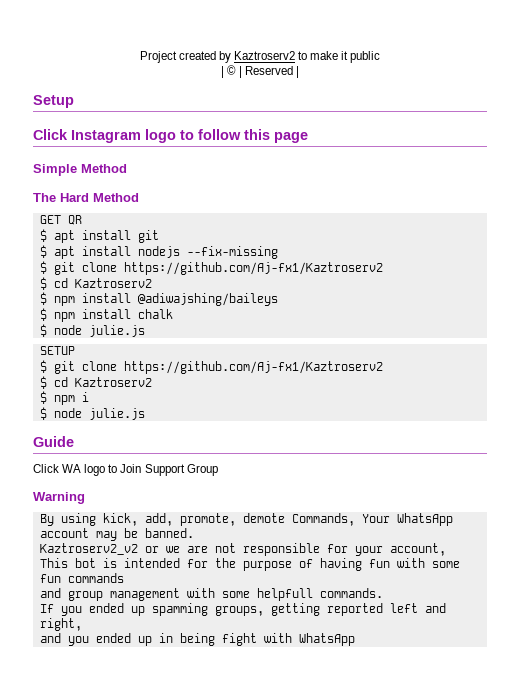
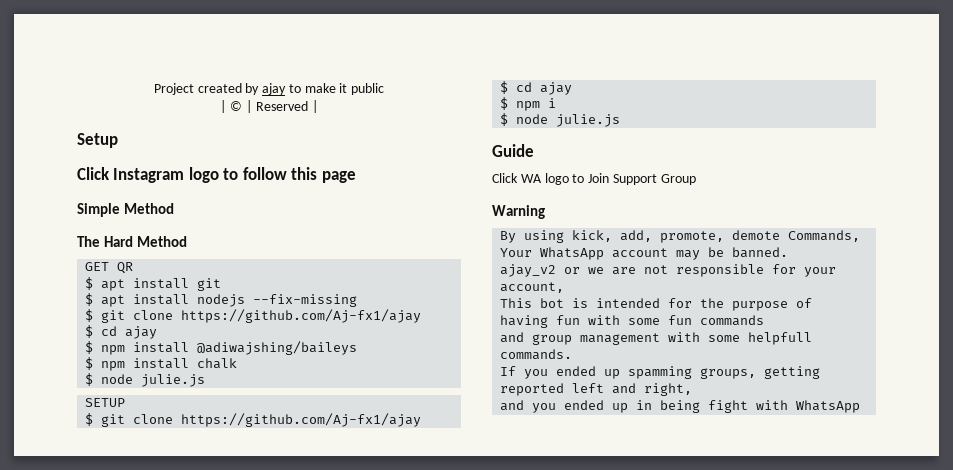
- Project created by Kaztroserv2 to make it public
+ Project created by ajay to make it public
  $ apt install nodejs --fix-missing
- $ git clone https://github.com/Aj-fx1/Kaztroserv2
- $ cd Kaztroserv2
+ $ git clone https://github.com/Aj-fx1/ajay
+ $ cd ajay
  SETUP
- $ git clone https://github.com/Aj-fx1/Kaztroserv2
- $ cd Kaztroserv2
+ $ git clone https://github.com/Aj-fx1/ajay
+ $ cd ajay
- Kaztroserv2_v2 or we are not responsible for your account,
+ ajay_v2 or we are not responsible for your account,

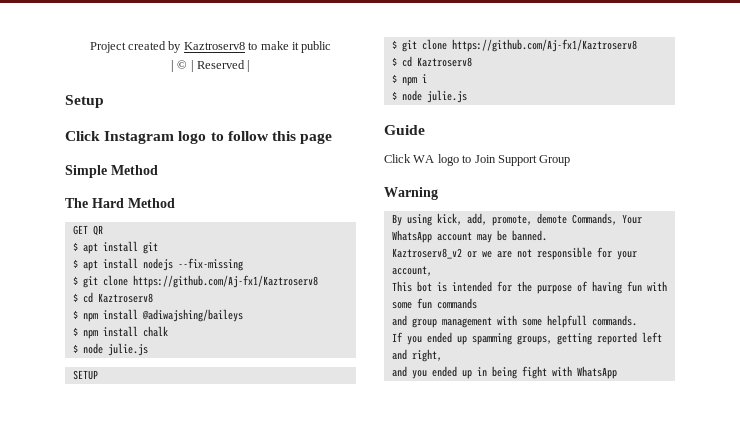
- Project created by ajay to make it public
+ Project created by Kaztroserv8 to make it public
  $ apt install nodejs --fix-missing
- $ git clone https://github.com/Aj-fx1/ajay
- $ cd ajay
+ $ git clone https://github.com/Aj-fx1/Kaztroserv8
+ $ cd Kaztroserv8
  SETUP
- $ git clone https://github.com/Aj-fx1/ajay
- $ cd ajay
+ $ git clone https://github.com/Aj-fx1/Kaztroserv8
+ $ cd Kaztroserv8
- ajay_v2 or we are not responsible for your account,
+ Kaztroserv8_v2 or we are not responsible for your account,

